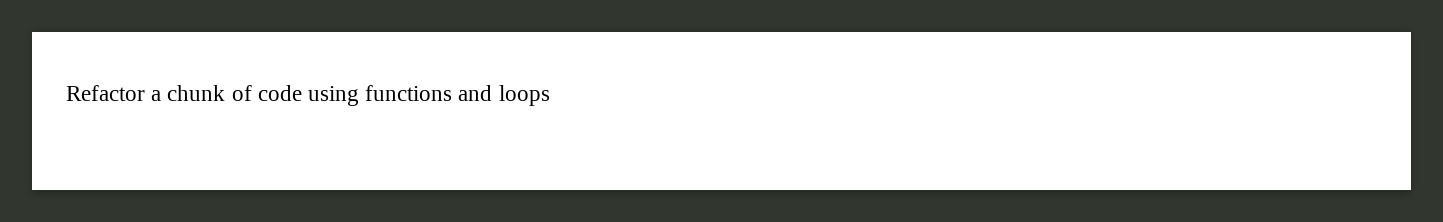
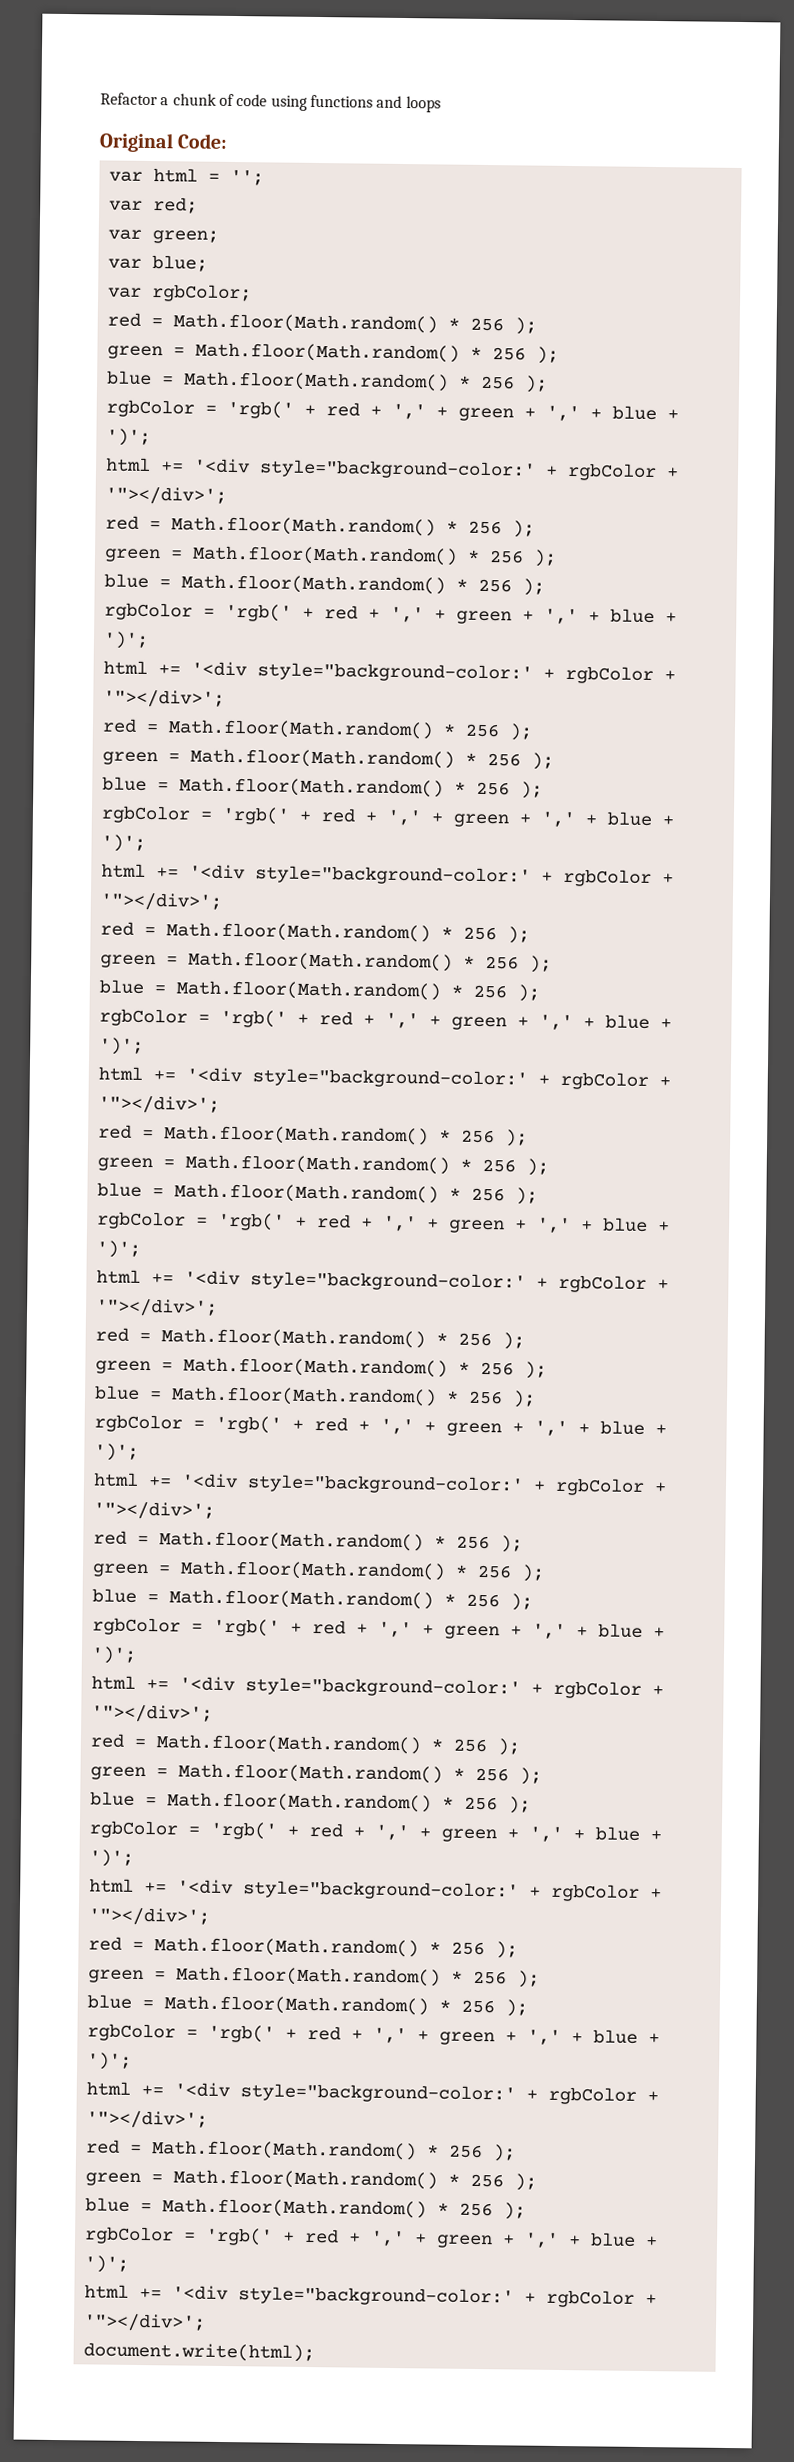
+ Original Code:
+ var html = '';
+ var red;
+ var green;
+ var blue;
+ var rgbColor;
+ red = Math.floor(Math.random() * 256 );
+ green = Math.floor(Math.random() * 256 );
+ blue = Math.floor(Math.random() * 256 );
+ rgbColor = 'rgb(' + red + ',' + green + ',' + blue + ')';
+ html += '<div style="background-color:' + rgbColor + '"></div>';
+ red = Math.floor(Math.random() * 256 );
+ green = Math.floor(Math.random() * 256 );
+ blue = Math.floor(Math.random() * 256 );
+ rgbColor = 'rgb(' + red + ',' + green + ',' + blue + ')';
+ html += '<div style="background-color:' + rgbColor + '"></div>';
+ red = Math.floor(Math.random() * 256 );
+ green = Math.floor(Math.random() * 256 );
+ blue = Math.floor(Math.random() * 256 );
+ rgbColor = 'rgb(' + red + ',' + green + ',' + blue + ')';
+ html += '<div style="background-color:' + rgbColor + '"></div>';
+ red = Math.floor(Math.random() * 256 );
+ green = Math.floor(Math.random() * 256 );
+ blue = Math.floor(Math.random() * 256 );
+ rgbColor = 'rgb(' + red + ',' + green + ',' + blue + ')';
+ html += '<div style="background-color:' + rgbColor + '"></div>';
+ red = Math.floor(Math.random() * 256 );
+ green = Math.floor(Math.random() * 256 );
+ blue = Math.floor(Math.random() * 256 );
+ rgbColor = 'rgb(' + red + ',' + green + ',' + blue + ')';
+ html += '<div style="background-color:' + rgbColor + '"></div>';
+ red = Math.floor(Math.random() * 256 );
+ green = Math.floor(Math.random() * 256 );
+ blue = Math.floor(Math.random() * 256 );
+ rgbColor = 'rgb(' + red + ',' + green + ',' + blue + ')';
+ html += '<div style="background-color:' + rgbColor + '"></div>';
+ red = Math.floor(Math.random() * 256 );
+ green = Math.floor(Math.random() * 256 );
+ blue = Math.floor(Math.random() * 256 );
+ rgbColor = 'rgb(' + red + ',' + green + ',' + blue + ')';
+ html += '<div style="background-color:' + rgbColor + '"></div>';
+ red = Math.floor(Math.random() * 256 );
+ green = Math.floor(Math.random() * 256 );
+ blue = Math.floor(Math.random() * 256 );
+ rgbColor = 'rgb(' + red + ',' + green + ',' + blue + ')';
+ html += '<div style="background-color:' + rgbColor + '"></div>';
+ red = Math.floor(Math.random() * 256 );
+ green = Math.floor(Math.random() * 256 );
+ blue = Math.floor(Math.random() * 256 );
+ rgbColor = 'rgb(' + red + ',' + green + ',' + blue + ')';
+ html += '<div style="background-color:' + rgbColor + '"></div>';
+ red = Math.floor(Math.random() * 256 );
+ green = Math.floor(Math.random() * 256 );
+ blue = Math.floor(Math.random() * 256 );
+ rgbColor = 'rgb(' + red + ',' + green + ',' + blue + ')';
+ html += '<div style="background-color:' + rgbColor + '"></div>';
+ document.write(html);

